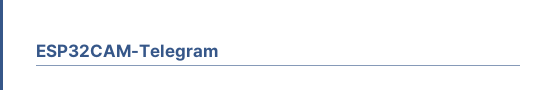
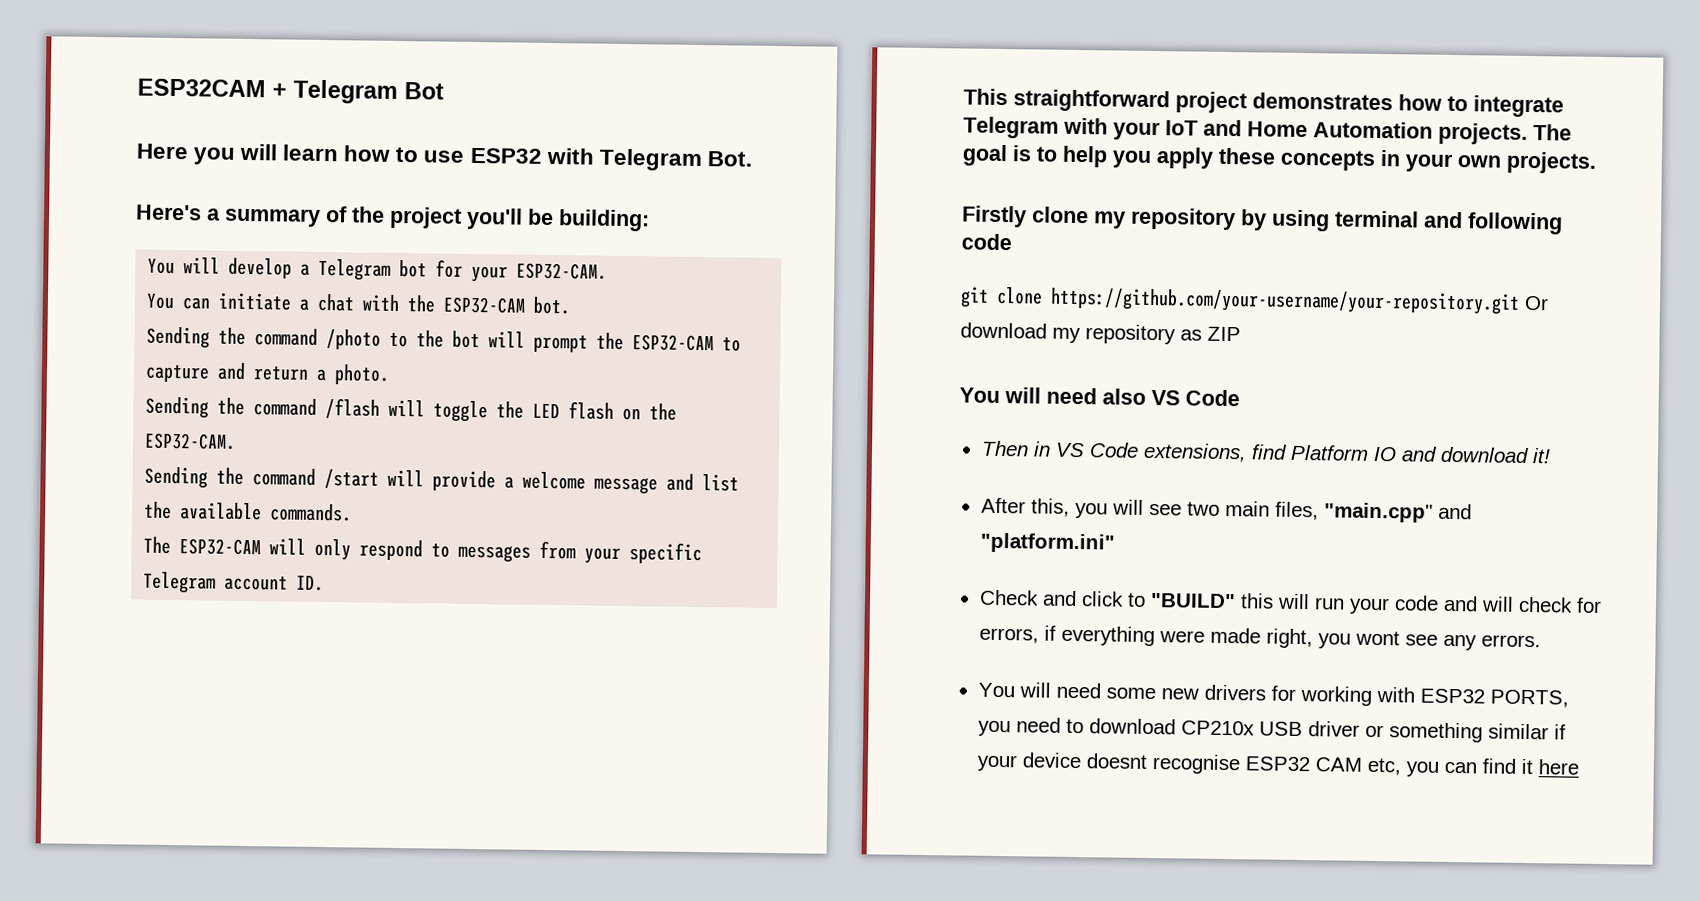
- ESP32CAM-Telegram
+ ESP32CAM + Telegram Bot
+ Here you will learn how to use ESP32 with Telegram Bot.
+ Here's a summary of the project you'll be building:
+ You will develop a Telegram bot for your ESP32-CAM.
+ You can initiate a chat with the ESP32-CAM bot.
+ Sending the command /photo to the bot will prompt the ESP32-CAM to capture and return a photo.
+ Sending the command /flash will toggle the LED flash on the ESP32-CAM.
+ Sending the command /start will provide a welcome message and list the available commands.
+ The ESP32-CAM will only respond to messages from your specific Telegram account ID.
+ This straightforward project demonstrates how to integrate Telegram with your IoT and Home Automation projects. The goal is to help you apply these concepts in your own projects.
+ Firstly clone my repository by using terminal and following code
+ git clone https://github.com/your-username/your-repository.git Or download my repository as ZIP
+ You will need also VS Code
+ Then in VS Code extensions, find Platform IO and download it!
+ After this, you will see two main files, "main.cpp" and "platform.ini"
+ Check and click to "BUILD" this will run your code and will check for errors, if everything were made right, you wont see any errors.
+ You will need some new drivers for working with ESP32 PORTS, you need to download CP210x USB driver or something similar if your device doesnt recognise ESP32 CAM etc, you can find it here

